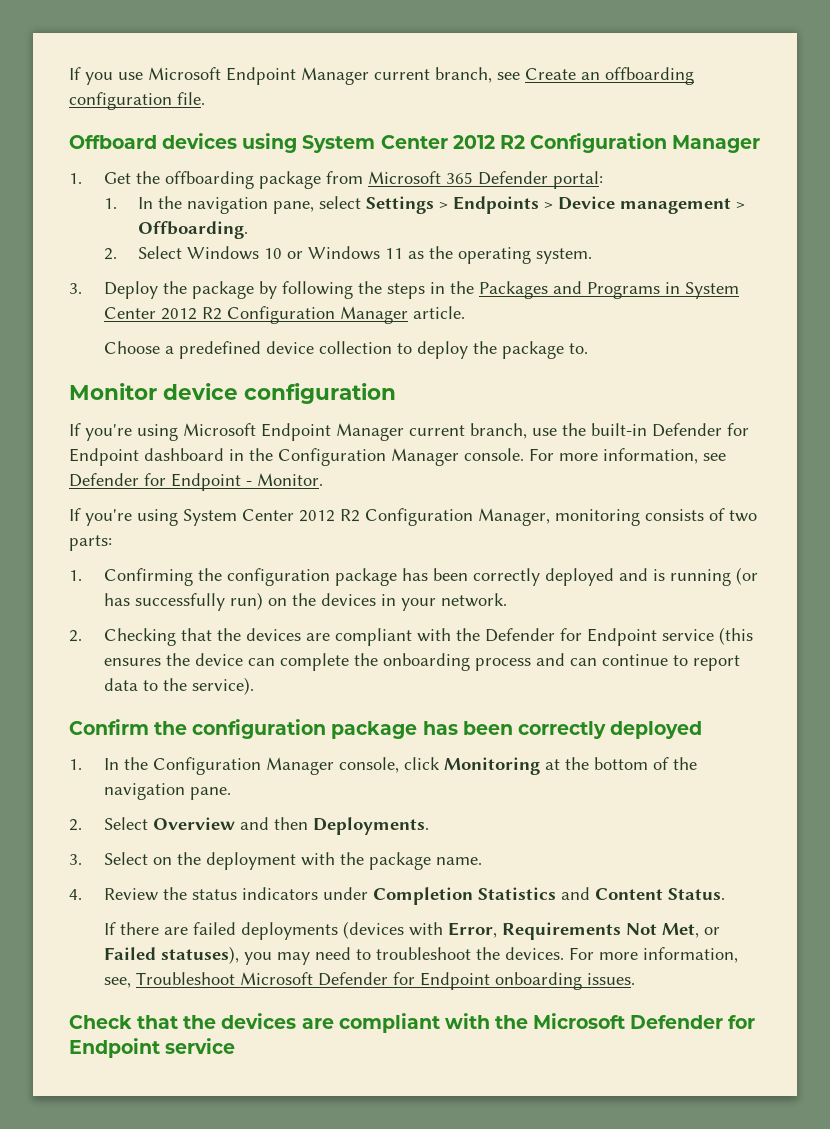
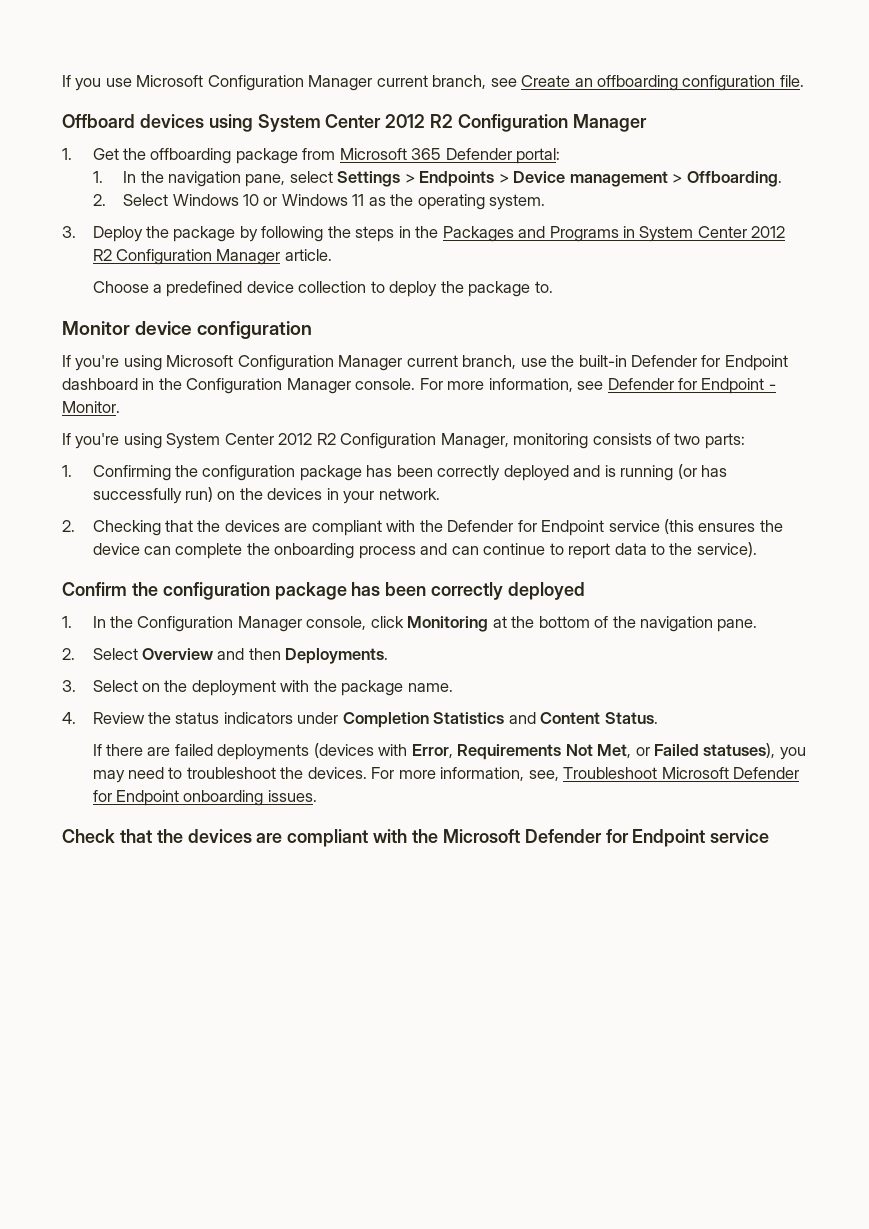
- If you use Microsoft Endpoint Manager current branch, see Create an offboarding configuration file.
+ If you use Microsoft Configuration Manager current branch, see Create an offboarding configuration file.
- If you're using Microsoft Endpoint Manager current branch, use the built-in Defender for Endpoint dashboard in the Configuration Manager console.
+ If you're using Microsoft Configuration Manager current branch, use the built-in Defender for Endpoint dashboard in the Configuration Manager console.

